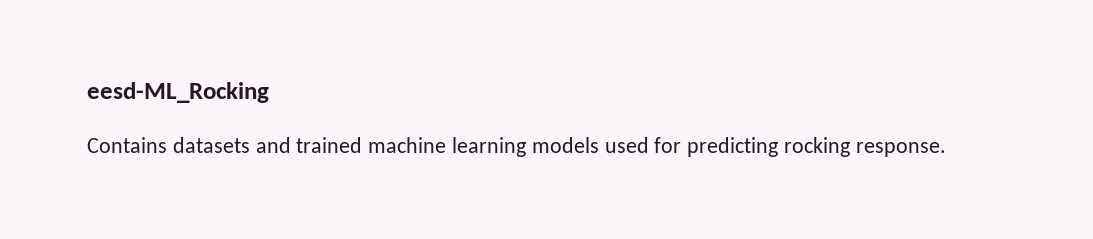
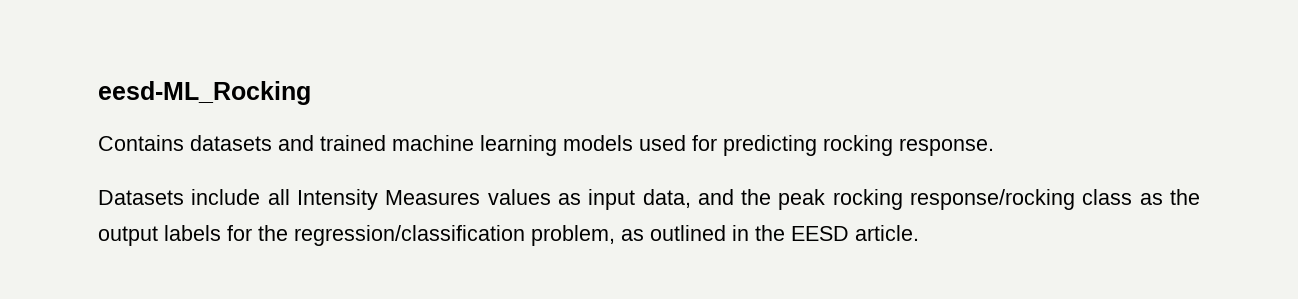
+ Datasets include all Intensity Measures values as input data, and the peak rocking response/rocking class as the output labels for the regression/classification problem, as outlined in the EESD article.

